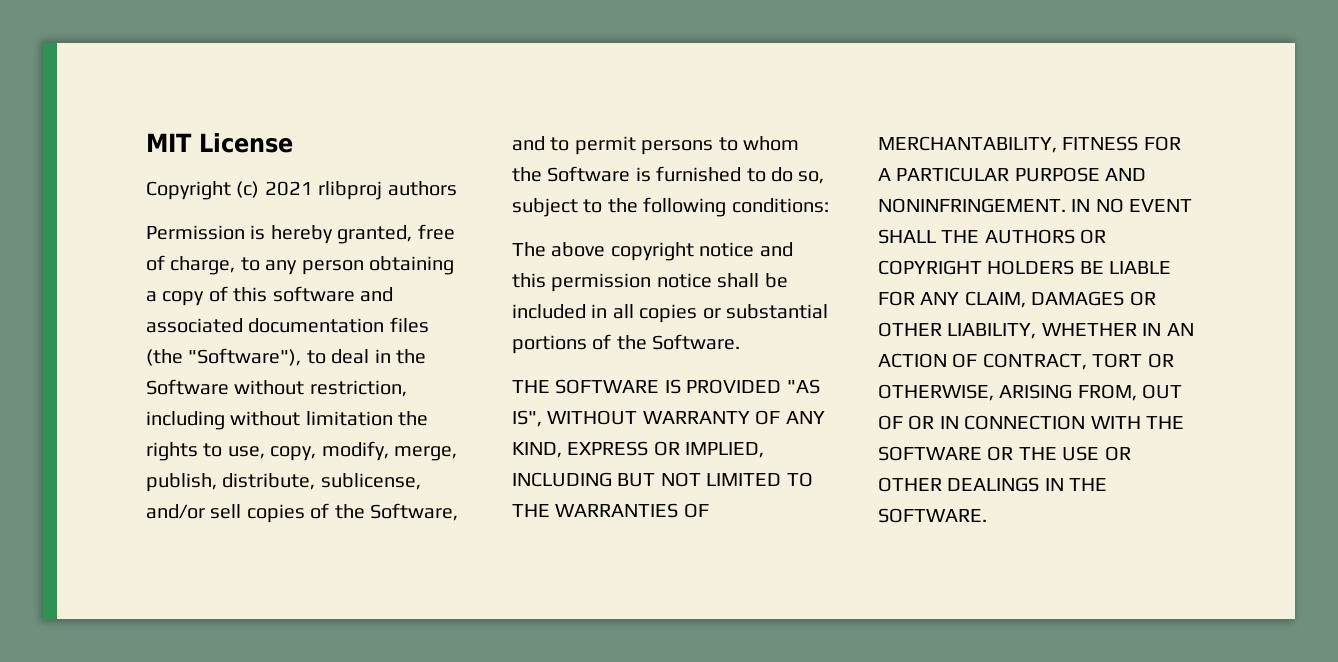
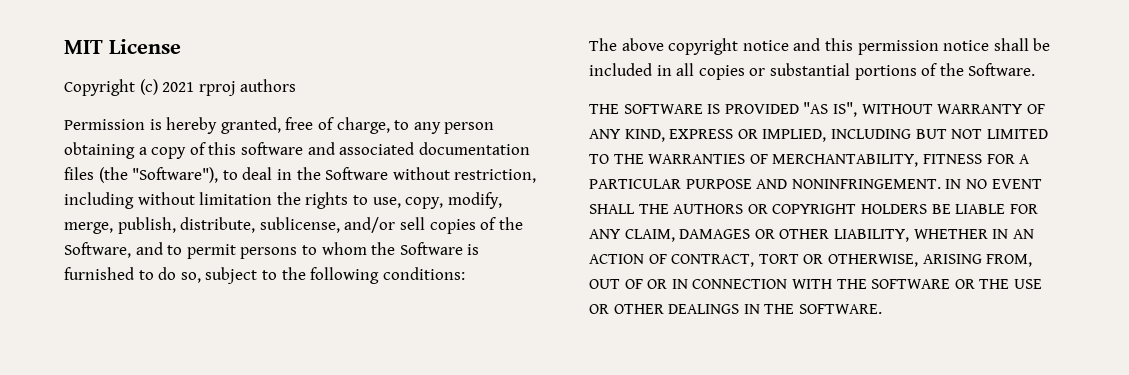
- Copyright (c) 2021 rlibproj authors
+ Copyright (c) 2021 rproj authors

